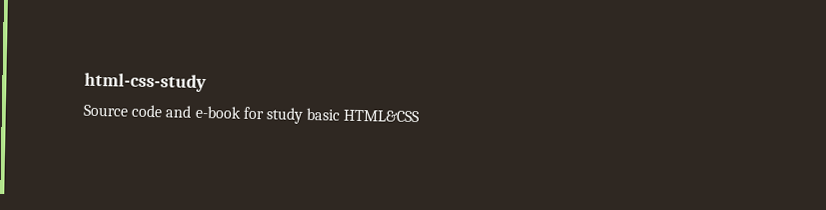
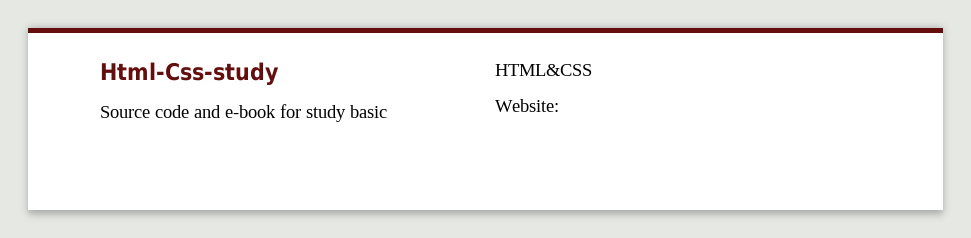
- html-css-study
+ Html-Css-study
+ Website:

